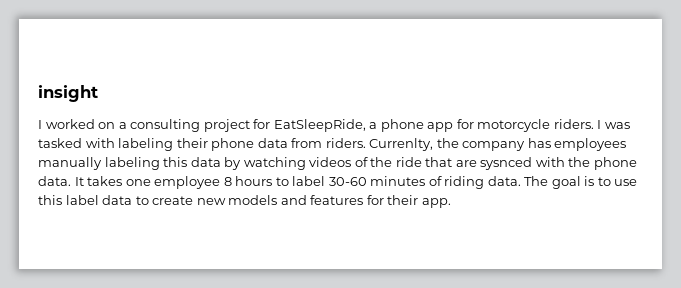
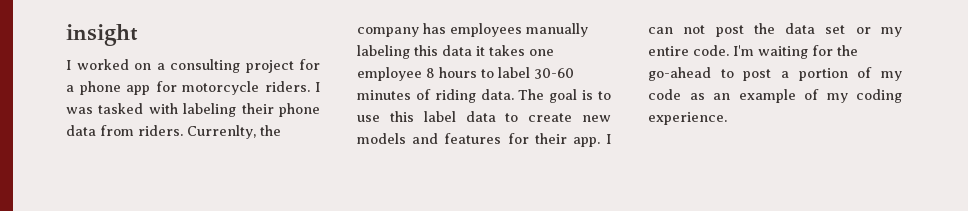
- I worked on a consulting project for EatSleepRide, a phone app for motorcycle riders.
+ I worked on a consulting project for a phone app for motorcycle riders.
- Currenlty, the company has employees manually labeling this data by watching videos of the ride that are sysnced with the phone data. It takes one employee 8 hours to label 30-60 minutes of riding data.
+ Currenlty, the company has employees manually labeling this data it takes one employee 8 hours to label 30-60 minutes of riding data.
+ I can not post the data set or my entire code. I'm waiting for the go-ahead to post a portion of my code as an example of my coding experience.

